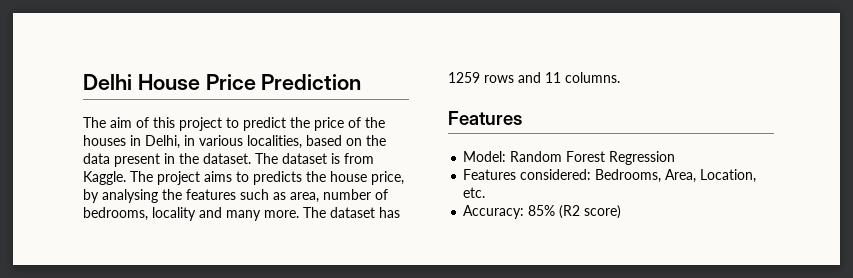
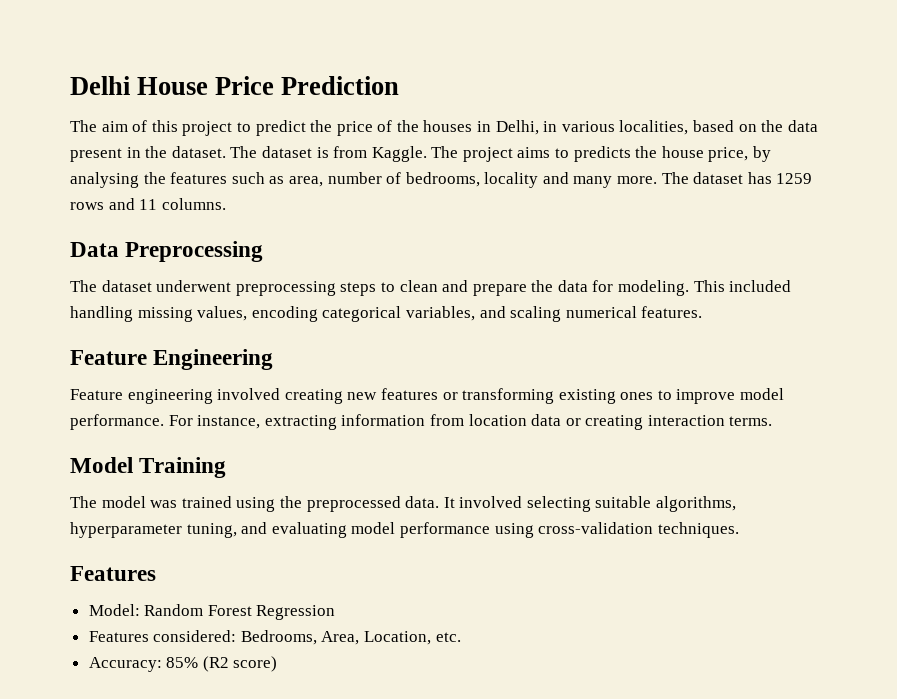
+ Data Preprocessing
+ The dataset underwent preprocessing steps to clean and prepare the data for modeling. This included handling missing values, encoding categorical variables, and scaling numerical features.
+ Feature Engineering
+ Feature engineering involved creating new features or transforming existing ones to improve model performance. For instance, extracting information from location data or creating interaction terms.
+ Model Training
+ The model was trained using the preprocessed data. It involved selecting suitable algorithms, hyperparameter tuning, and evaluating model performance using cross-validation techniques.

